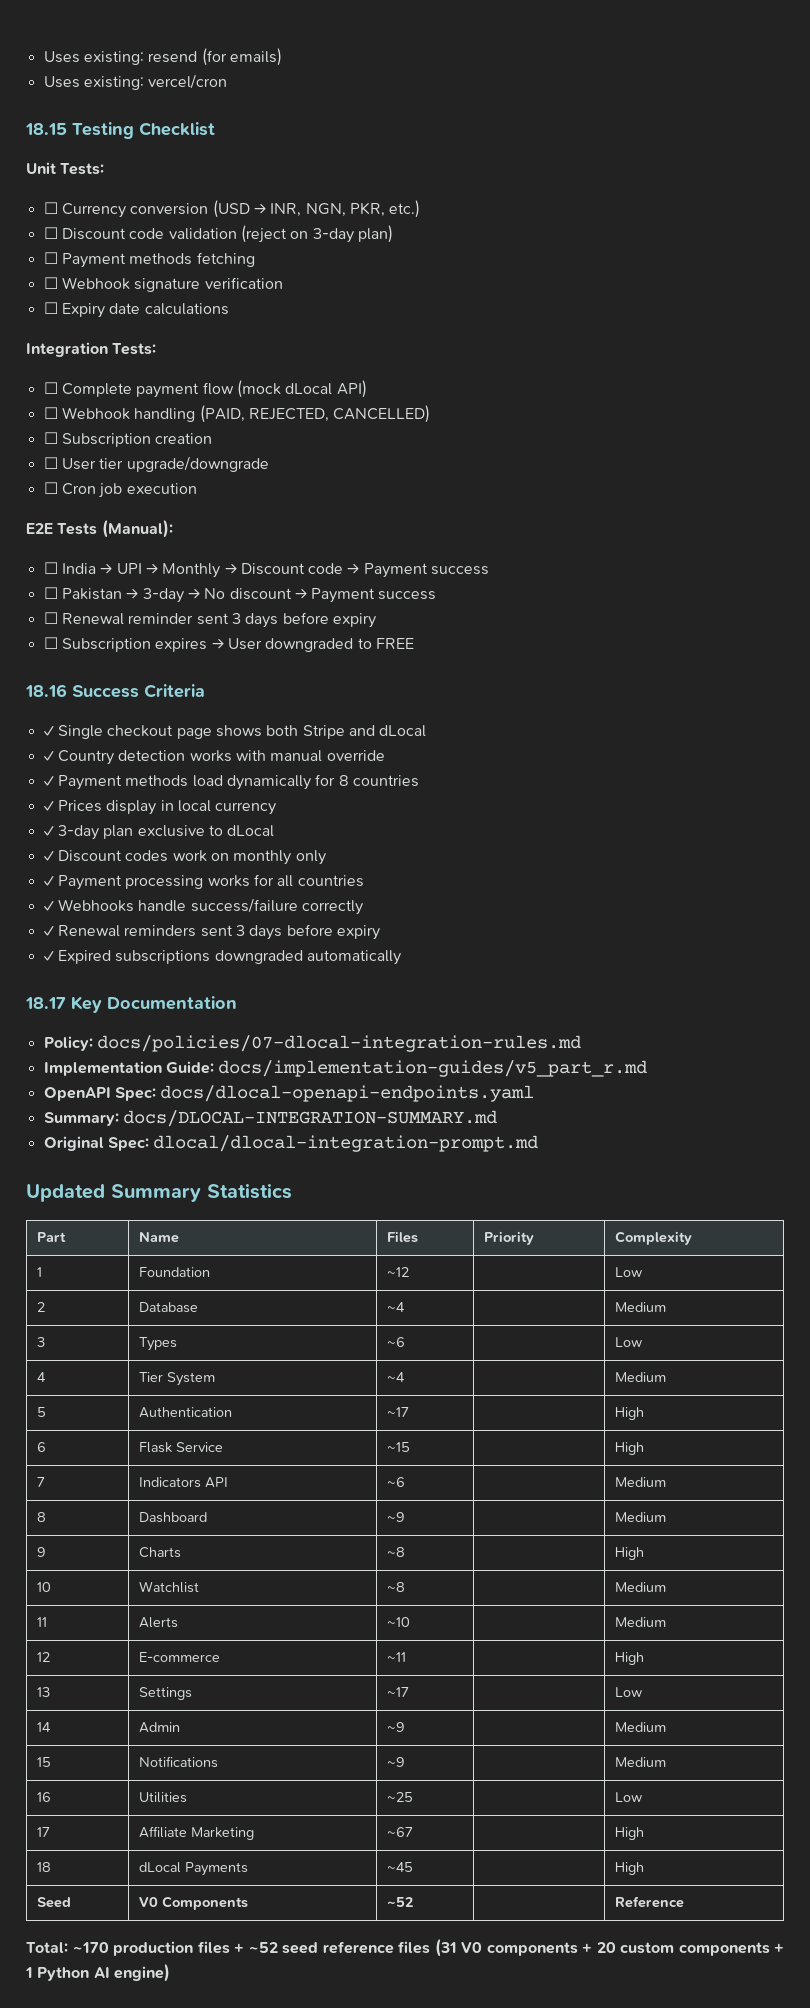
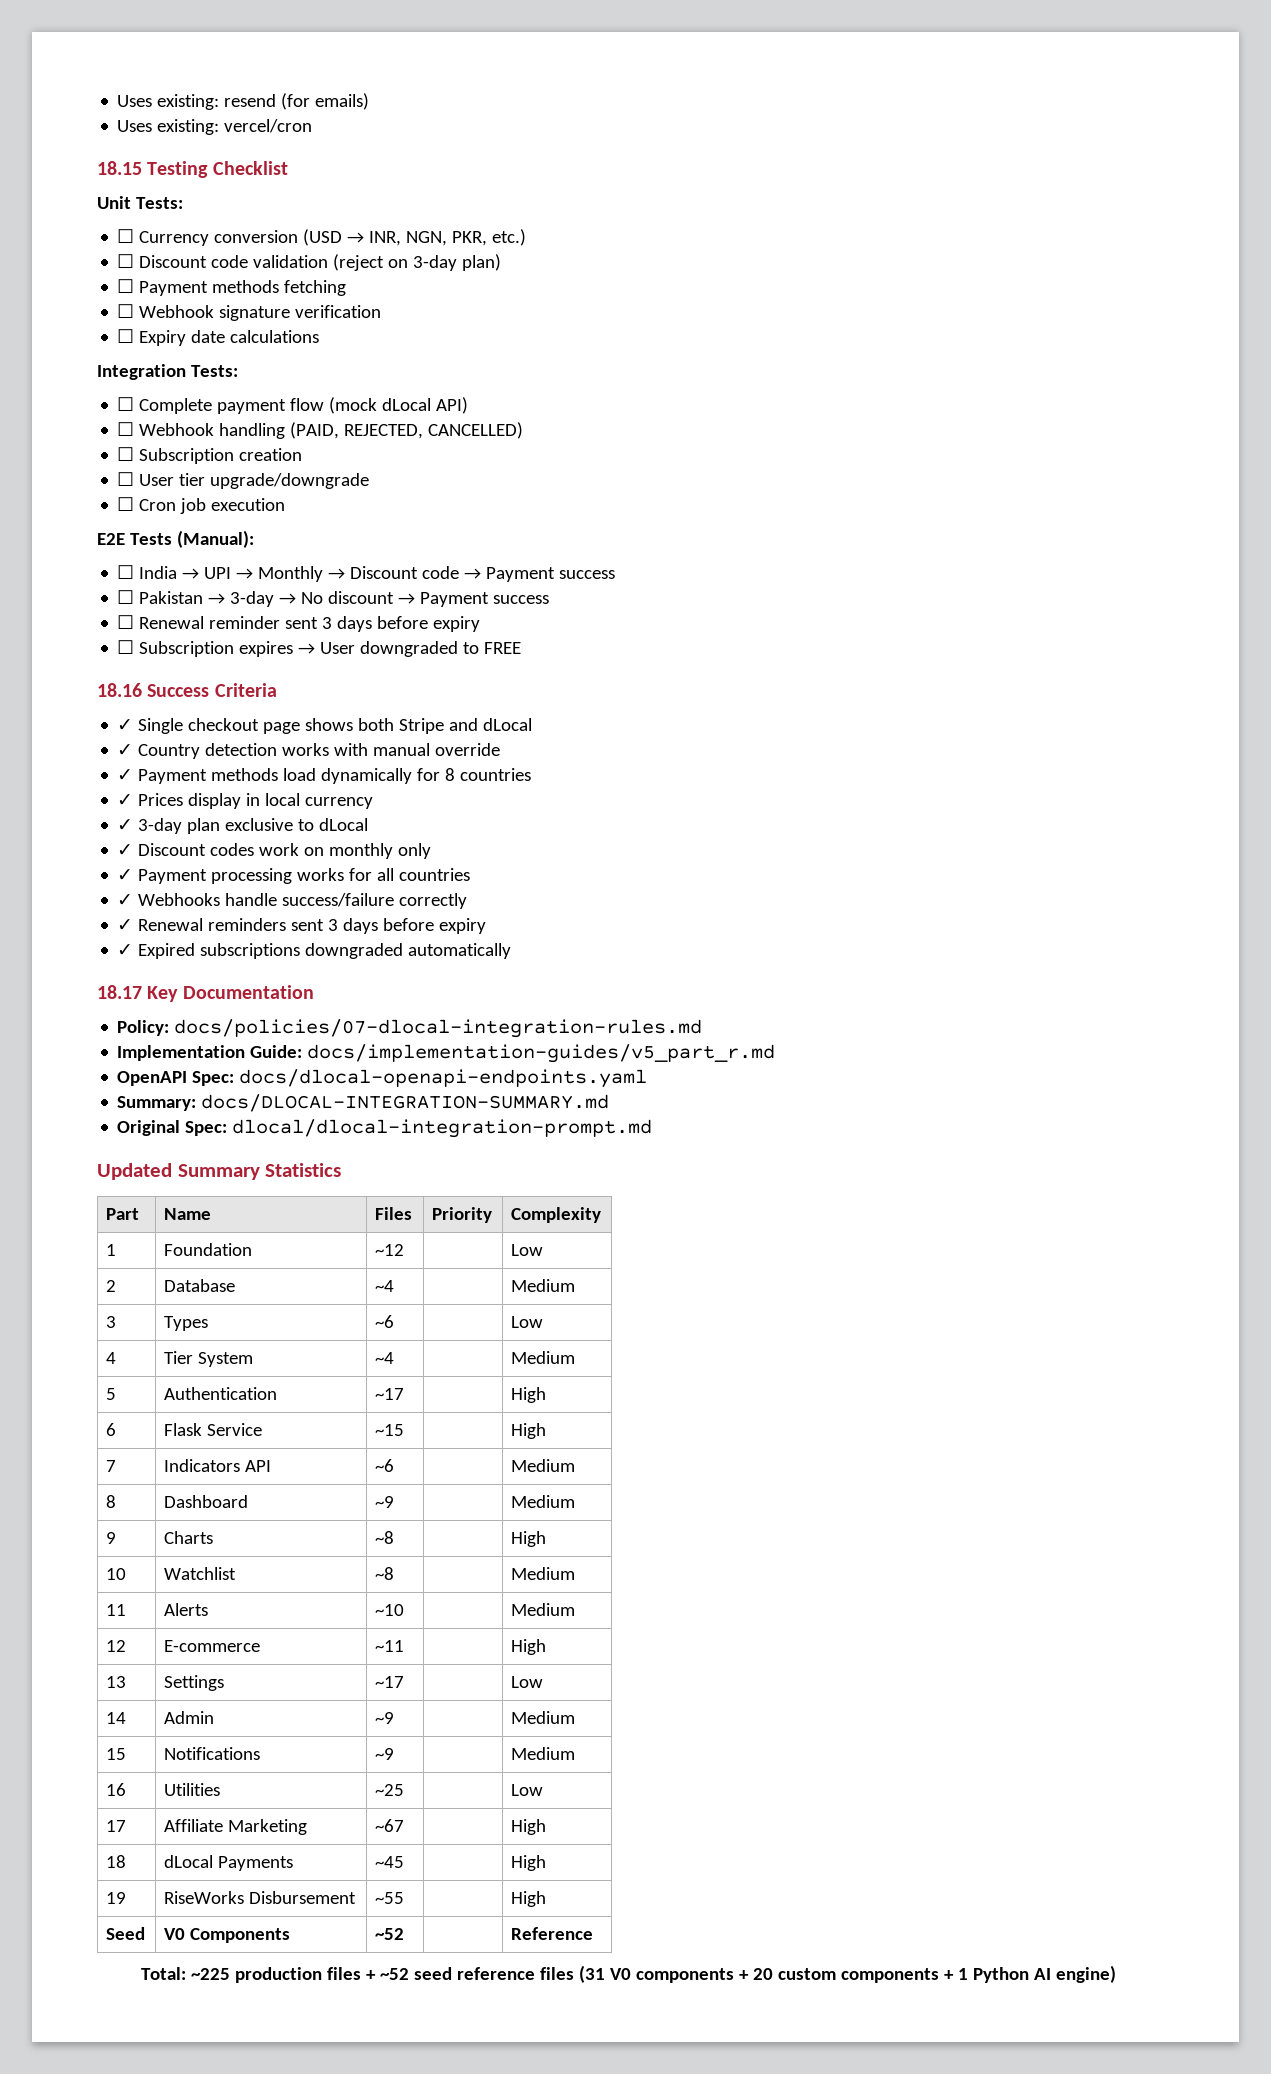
+ 19 | RiseWorks Disbursement | ~55 | | High
- Total: ~170 production files + ~52 seed reference files (31 V0 components + 20 custom components + 1 Python AI engine)
+ Total: ~225 production files + ~52 seed reference files (31 V0 components + 20 custom components + 1 Python AI engine)

